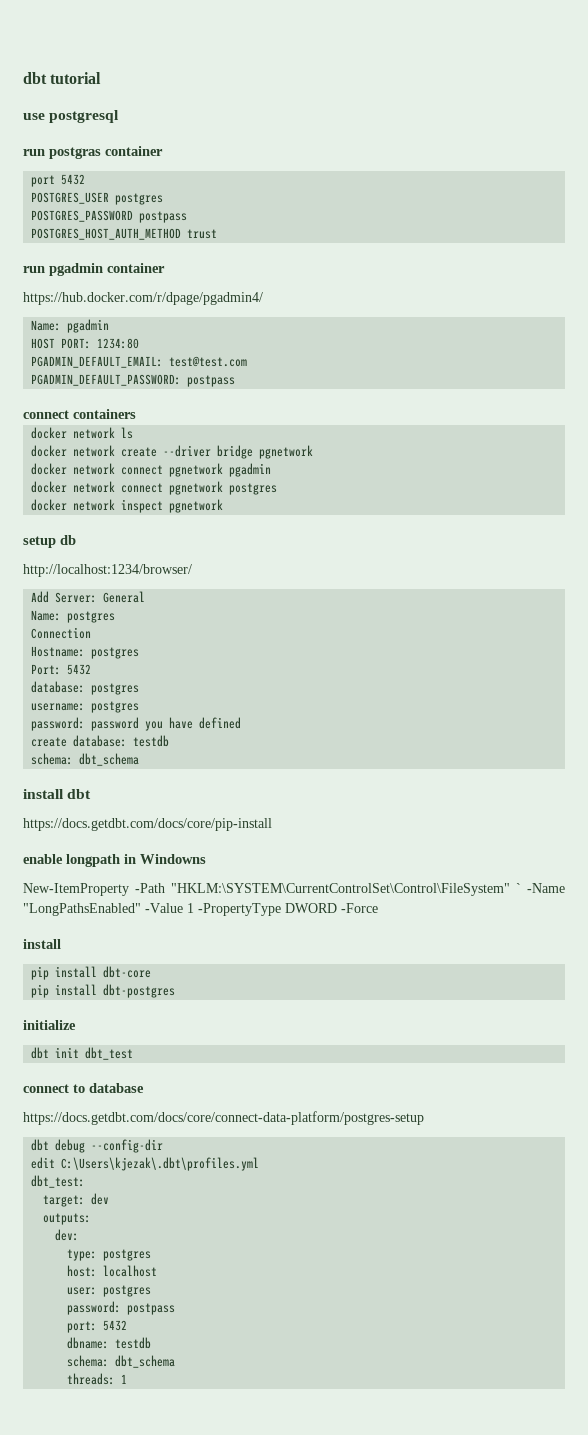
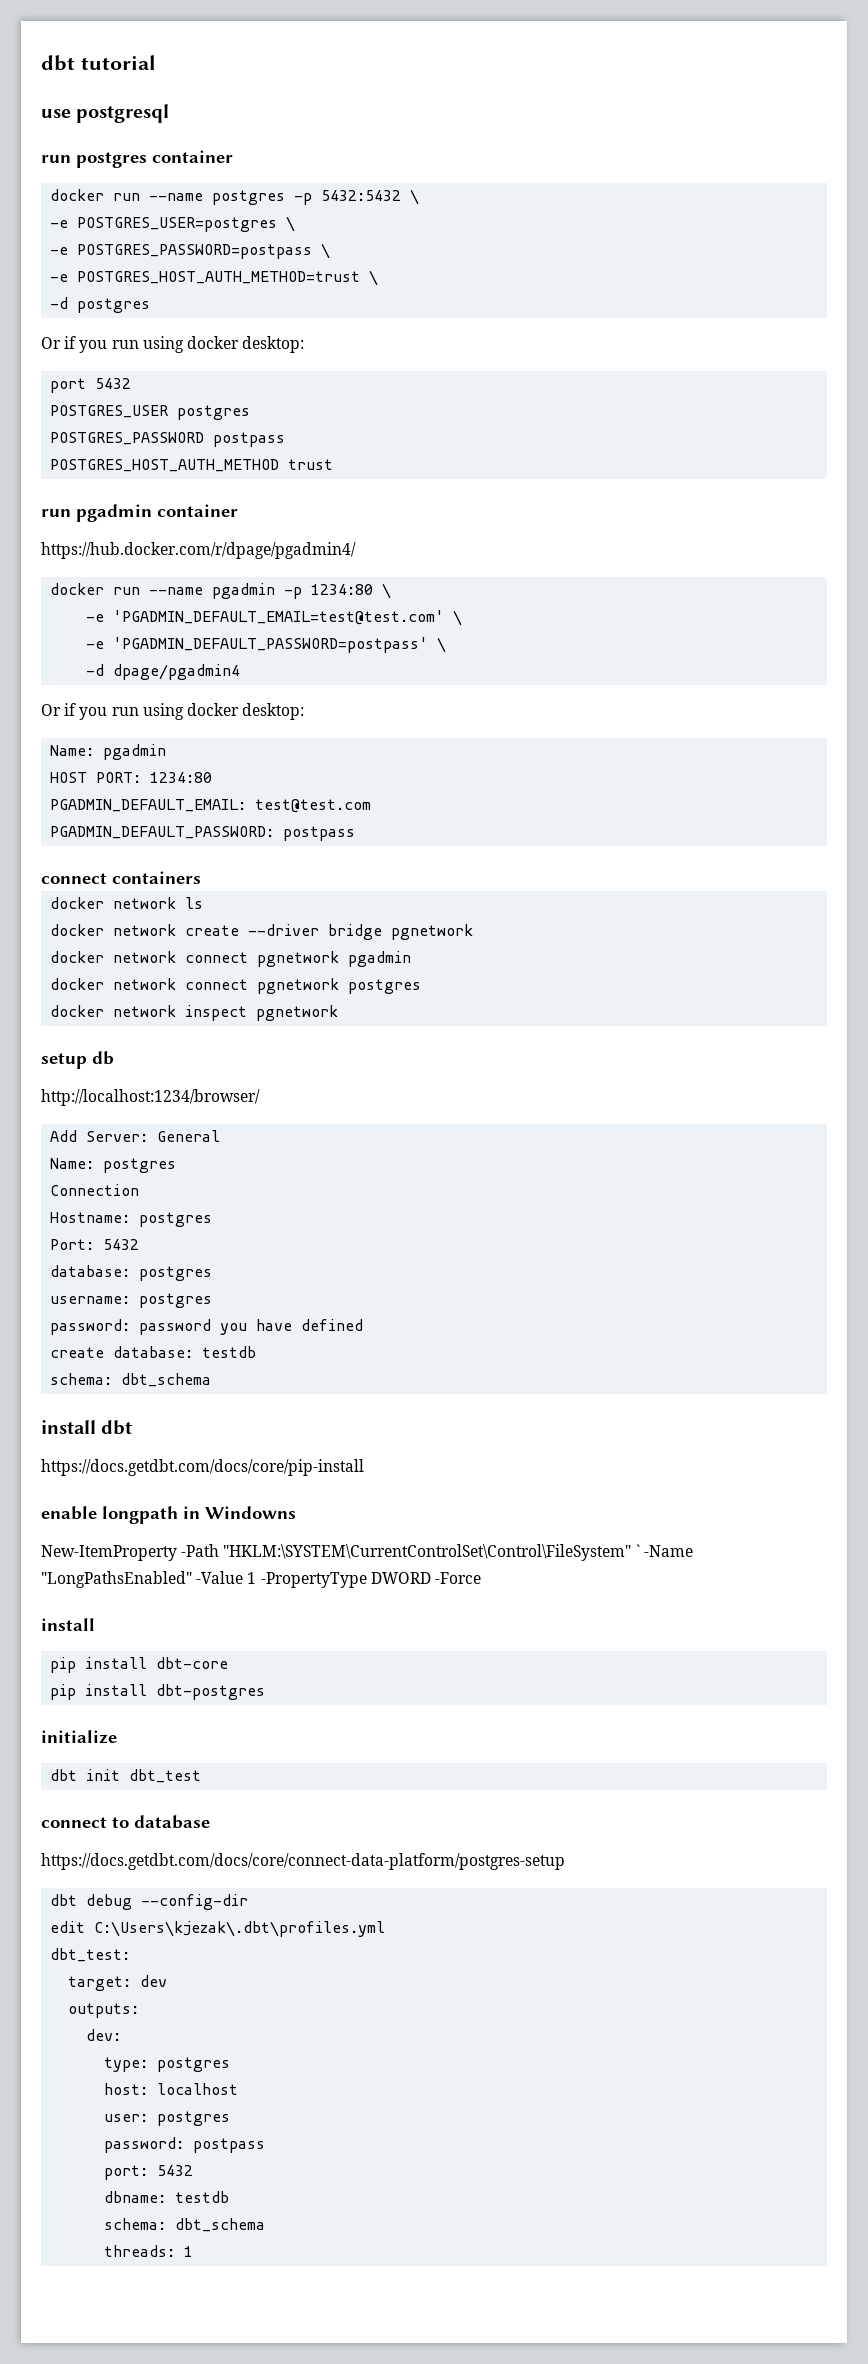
- run postgras container
+ run postgres container
+ docker run --name postgres -p 5432:5432 \
+ -e POSTGRES_USER=postgres \
+ -e POSTGRES_PASSWORD=postpass \
+ -e POSTGRES_HOST_AUTH_METHOD=trust \
+ -d postgres
+ Or if you run using docker desktop:
+ docker run --name pgadmin -p 1234:80 \
+ -e 'PGADMIN_DEFAULT_EMAIL=test@test.com' \
+ -e 'PGADMIN_DEFAULT_PASSWORD=postpass' \
+ -d dpage/pgadmin4
+ Or if you run using docker desktop:

